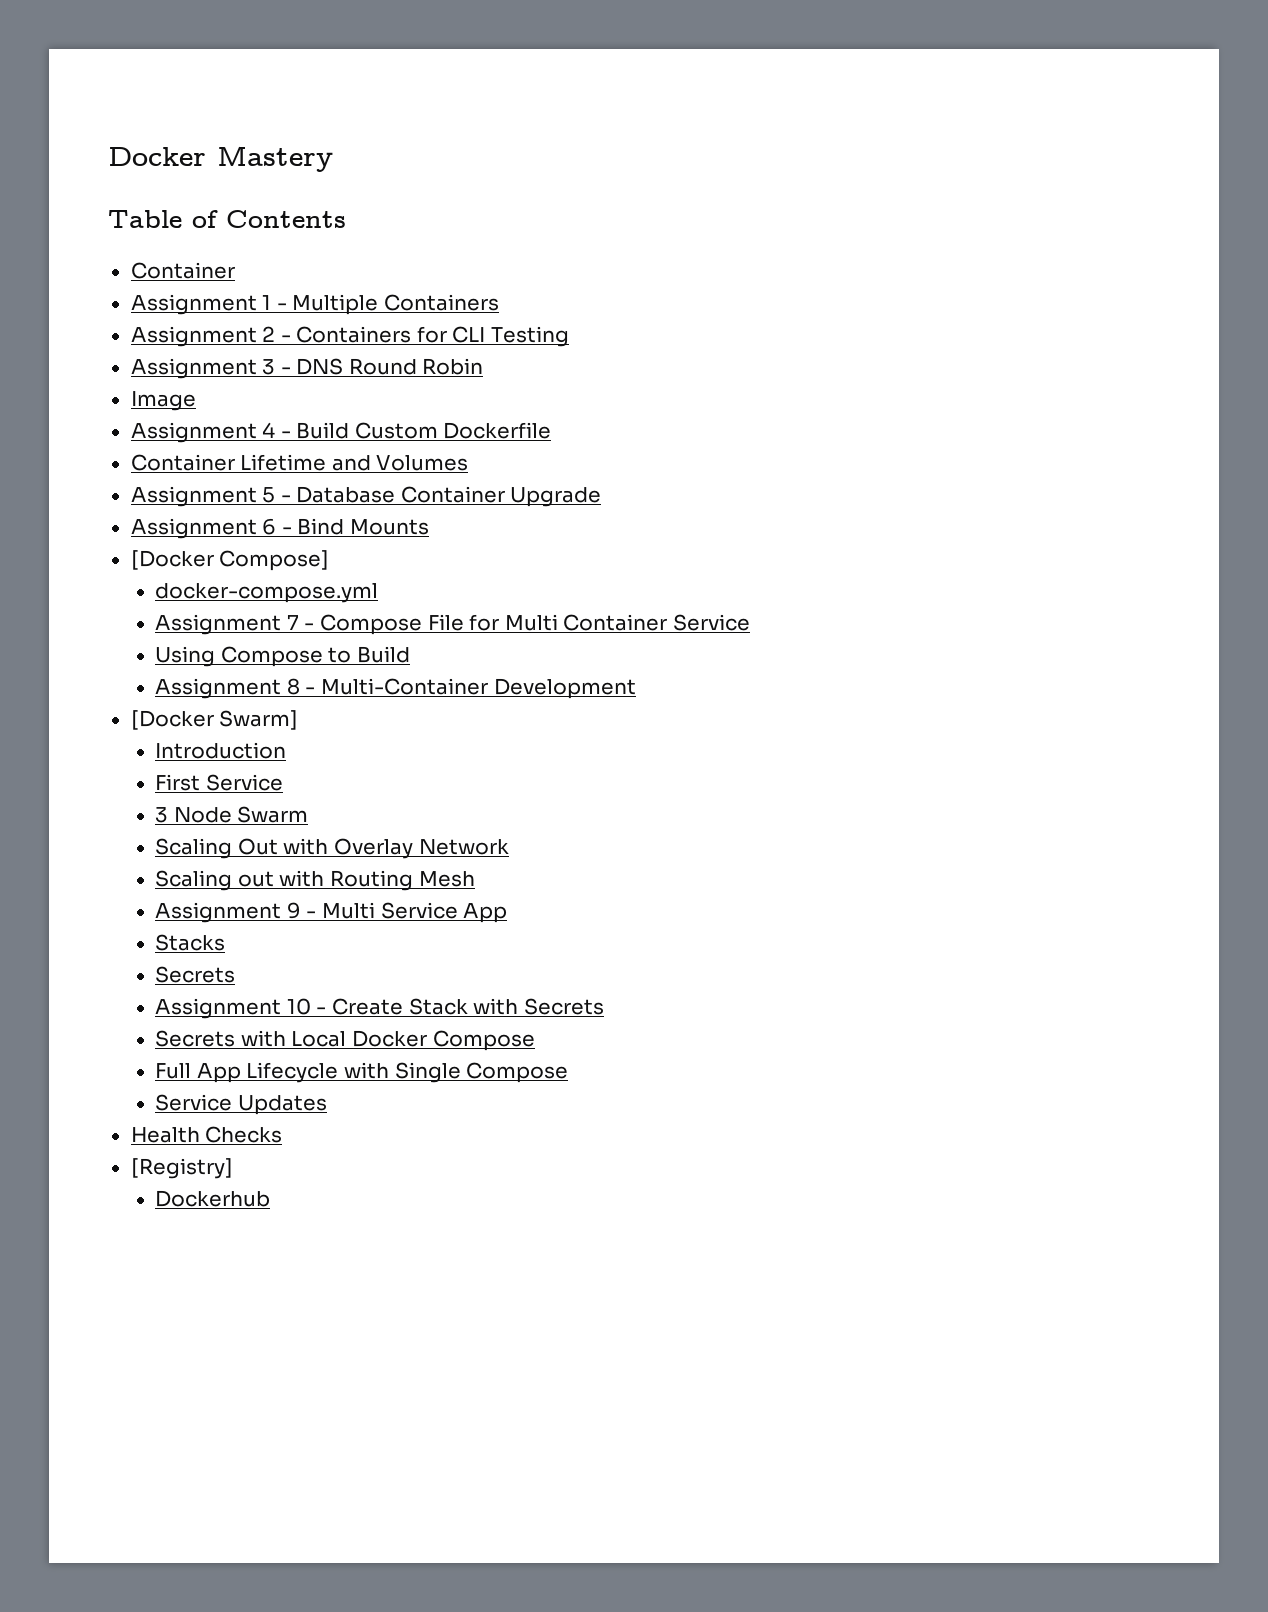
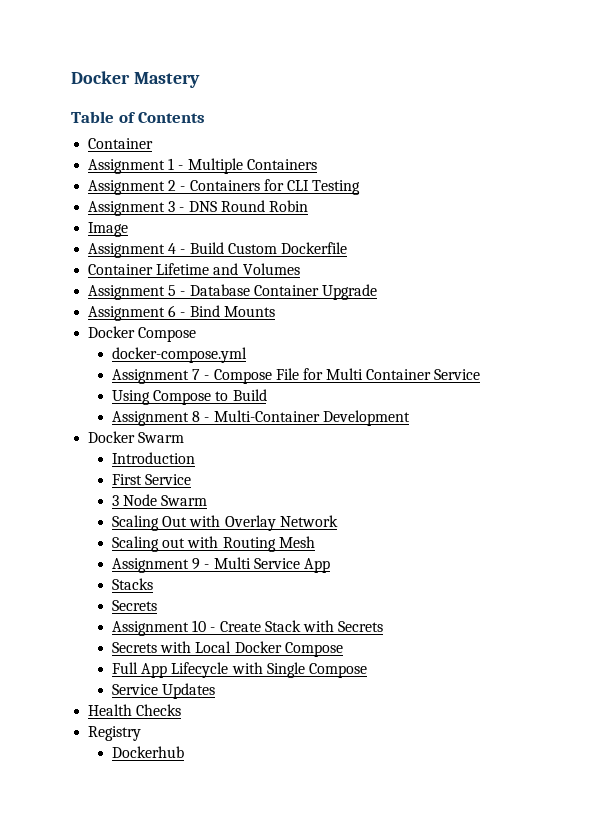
  Assignment 6 - Bind Mounts
- [Docker Compose]
+ Docker Compose
- [Docker Swarm]
+ Docker Swarm
- [Registry]
+ Registry

